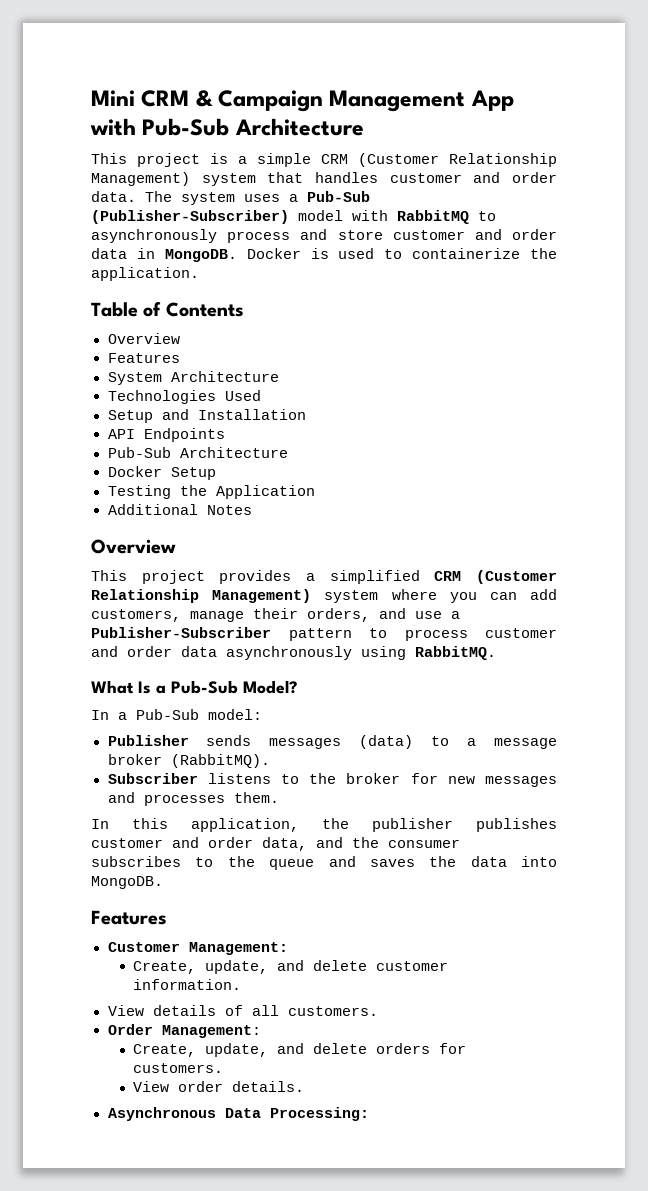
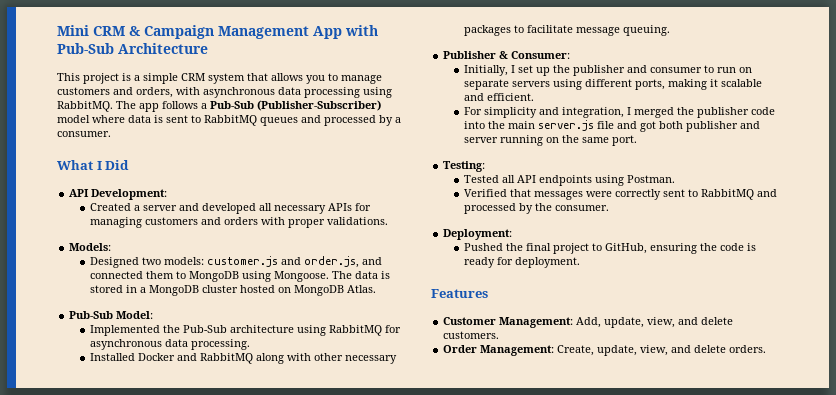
- This project is a simple CRM (Customer Relationship Management) system that handles customer and order data. The system uses a Pub-Sub (Publisher-Subscriber) model with RabbitMQ to asynchronously process and store customer and order data in MongoDB. Docker is used to containerize the application.
- Table of Contents
- Overview
+ This project is a simple CRM system that allows you to manage customers and orders, with asynchronous data processing using RabbitMQ. The app follows a Pub-Sub (Publisher-Subscriber) model where data is sent to RabbitMQ queues and processed by a consumer.
+ What I Did
+ API Development:
+ Created a server and developed all necessary APIs for managing customers and orders with proper validations.
+ Models:
+ Designed two models: customer.js and order.js, and connected them to MongoDB using Mongoose. The data is stored in a MongoDB cluster hosted on MongoDB Atlas.
+ Pub-Sub Model:
+ Implemented the Pub-Sub architecture using RabbitMQ for asynchronous data processing.
+ Installed Docker and RabbitMQ along with other necessary packages to facilitate message queuing.
+ Publisher & Consumer:
+ Initially, I set up the publisher and consumer to run on separate servers using different ports, making it scalable and efficient.
+ For simplicity and integration, I merged the publisher code into the main server.js file and got both publisher and server running on the same port.
+ Testing:
+ Tested all API endpoints using Postman.
+ Verified that messages were correctly sent to RabbitMQ and processed by the consumer.
+ Deployment:
+ Pushed the final project to GitHub, ensuring the code is ready for deployment.
  Features
- System Architecture
- Technologies Used
- Setup and Installation
- API Endpoints
- Pub-Sub Architecture
- Docker Setup
- Testing the Application
- Additional Notes
- Overview
- This project provides a simplified CRM (Customer Relationship Management) system where you can add customers, manage their orders, and use a Publisher-Subscriber pattern to process customer and order data asynchronously using RabbitMQ.
- What Is a Pub-Sub Model?
- In a Pub-Sub model:
- Publisher sends messages (data) to a message broker (RabbitMQ).
- Subscriber listens to the broker for new messages and processes them.
- In this application, the publisher publishes customer and order data, and the consumer subscribes to the queue and saves the data into MongoDB.
- Features
- Customer Management:
- Create, update, and delete customer information.
- View details of all customers.
+ Customer Management: Add, update, view, and delete customers.
- Order Management:
- Create, update, and delete orders for customers.
- View order details.
- Asynchronous Data Processing:
+ Order Management: Create, update, view, and delete orders.

